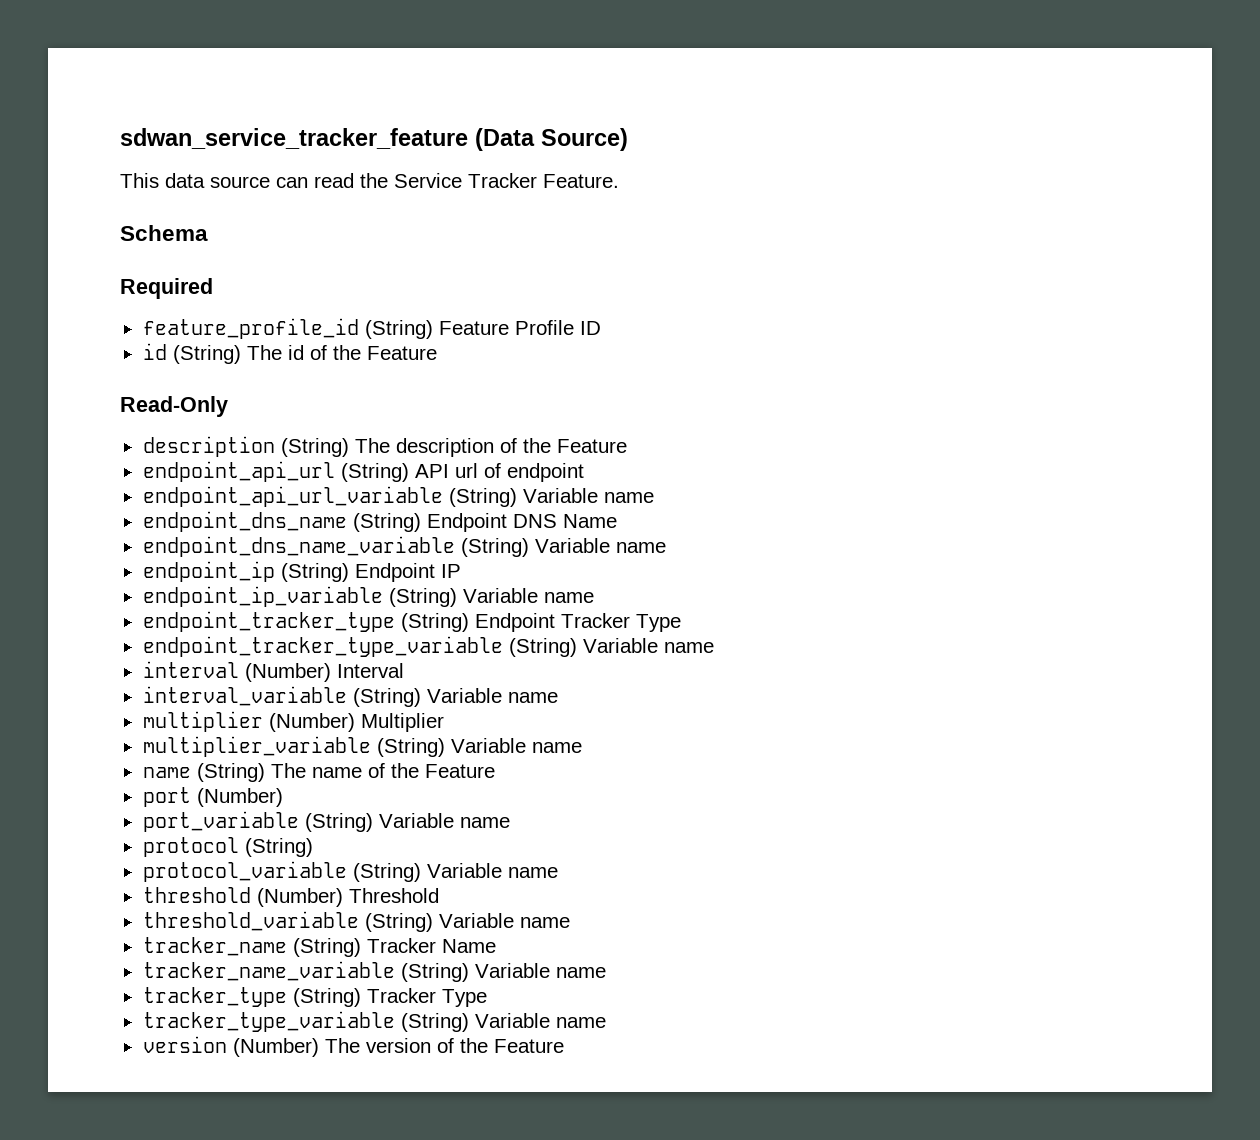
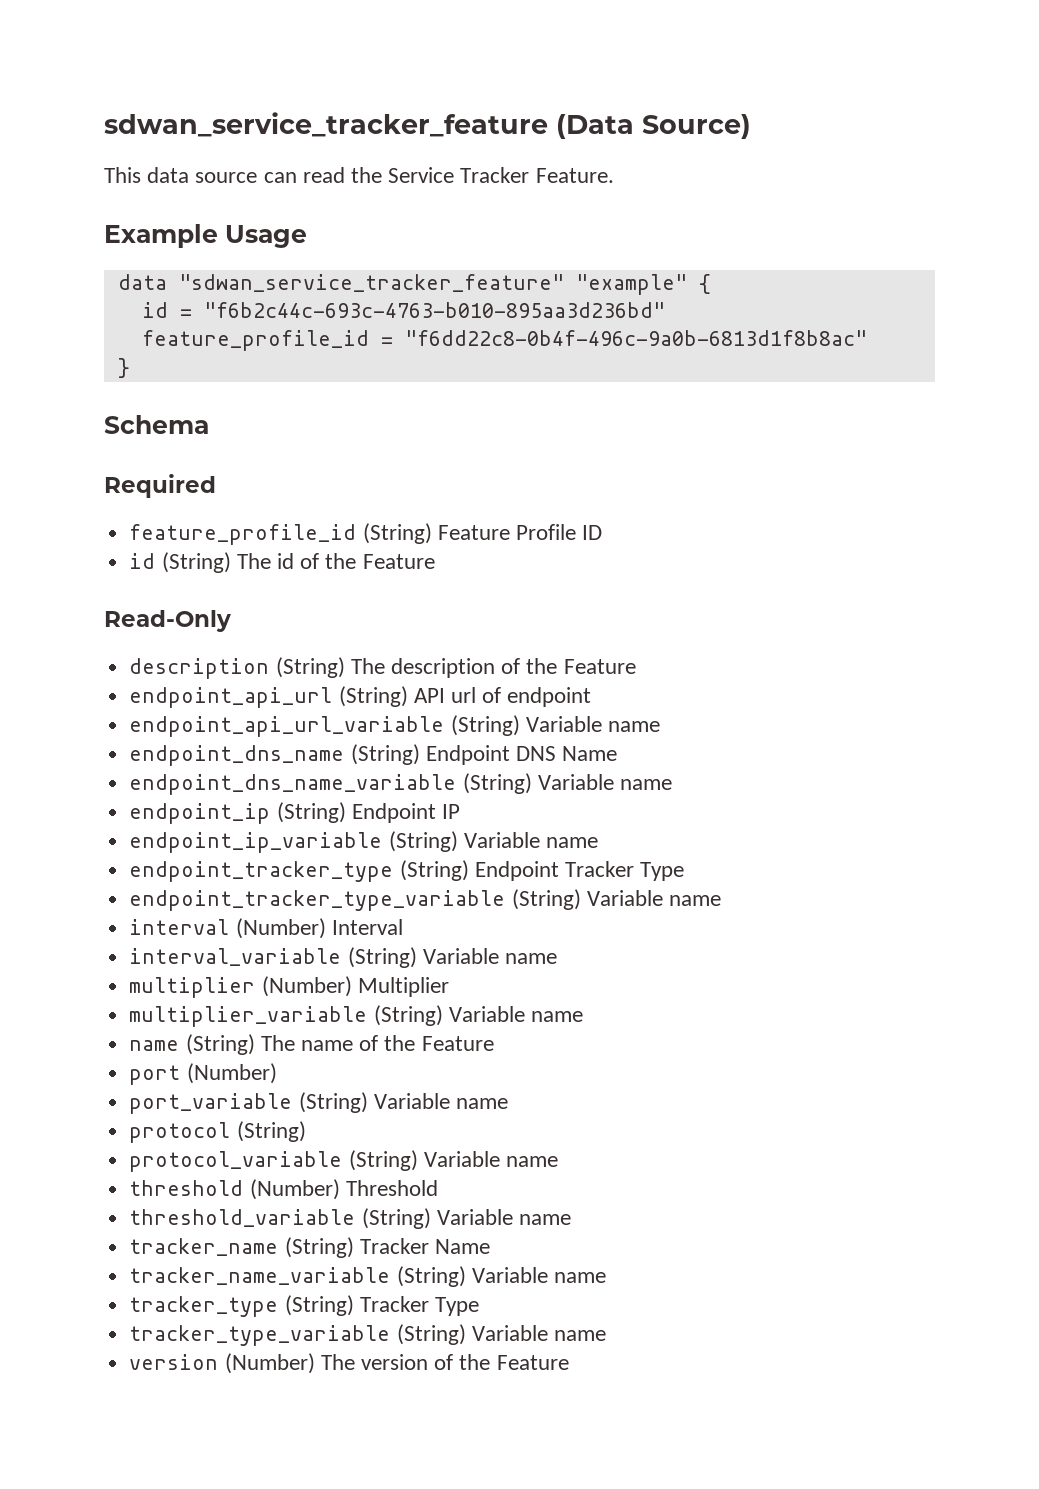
+ Example Usage
+ data "sdwan_service_tracker_feature" "example" {
+ id = "f6b2c44c-693c-4763-b010-895aa3d236bd"
+ feature_profile_id = "f6dd22c8-0b4f-496c-9a0b-6813d1f8b8ac"
+ }

